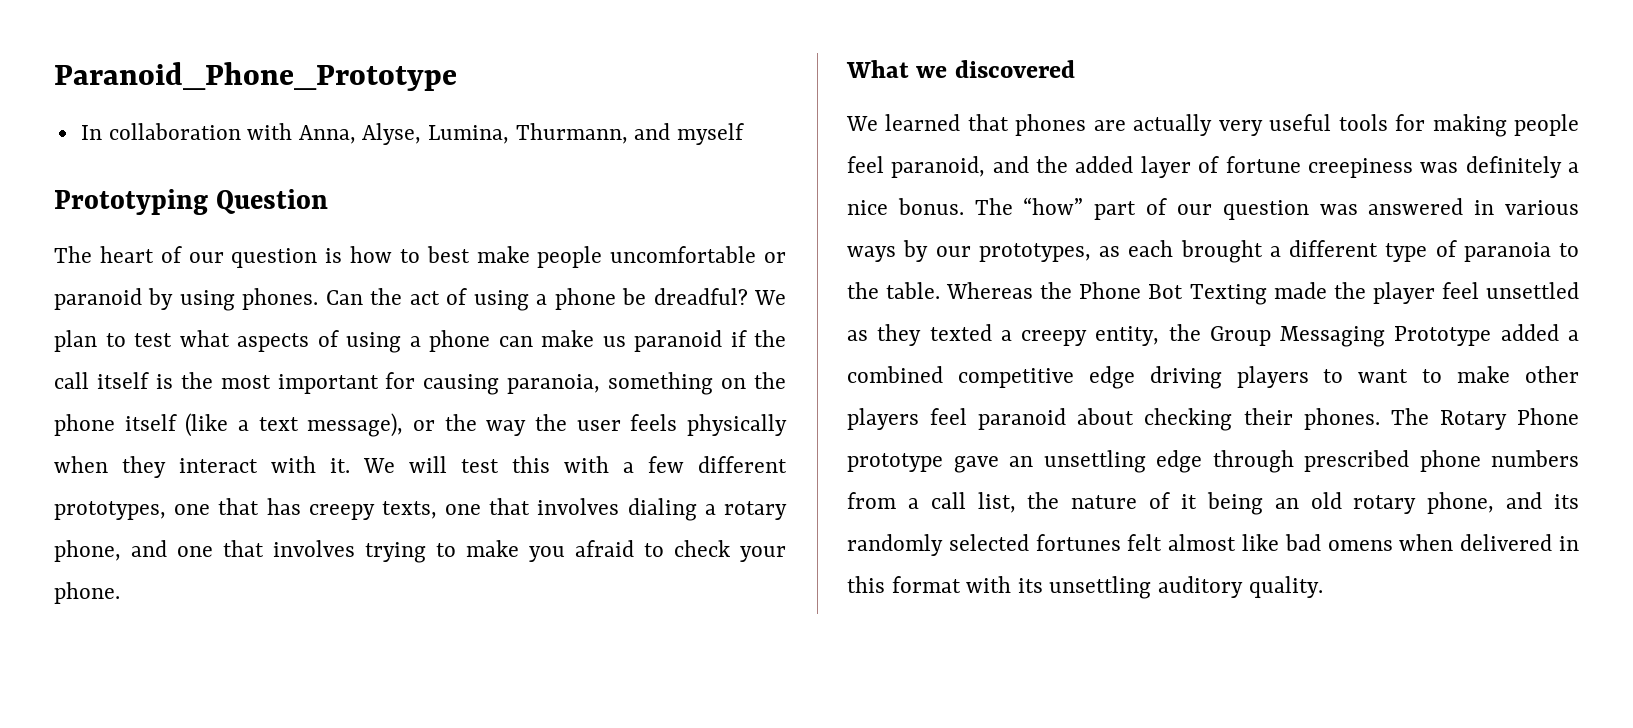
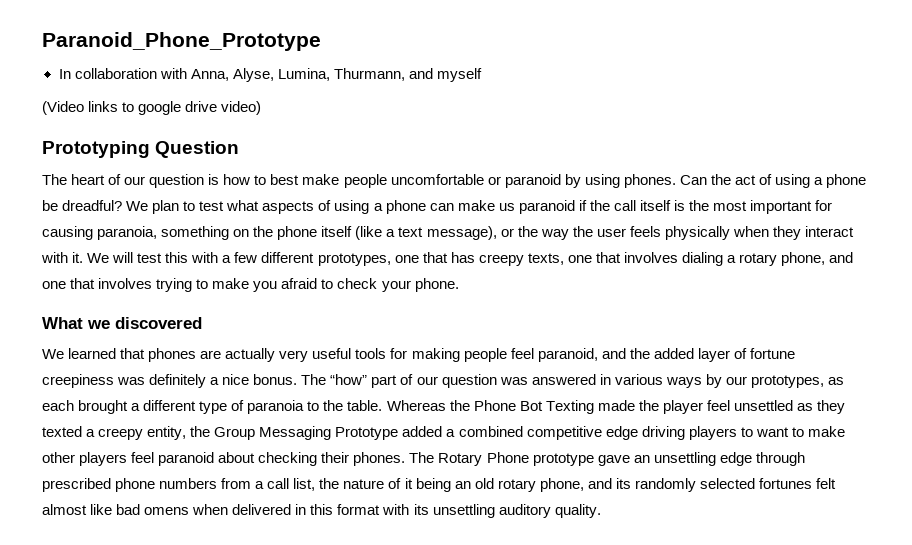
+ (Video links to google drive video)

